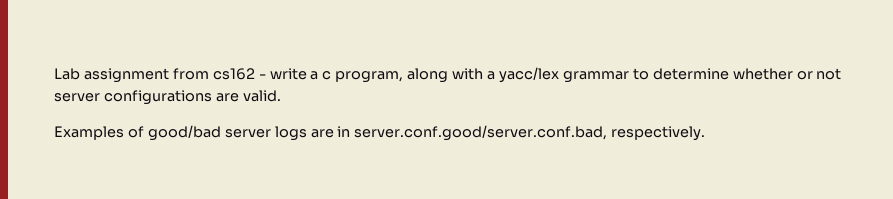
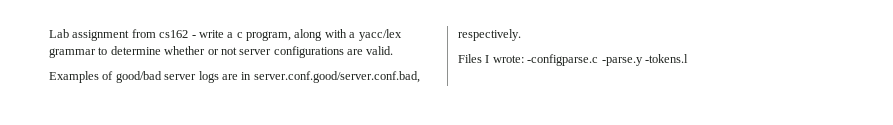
+ Files I wrote: -configparse.c -parse.y -tokens.l

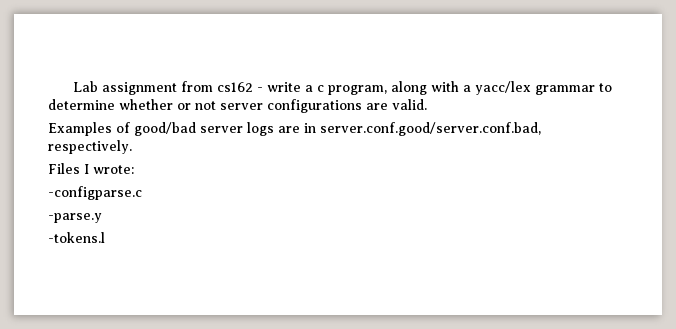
- Files I wrote: -configparse.c -parse.y -tokens.l
+ Files I wrote:
+ -configparse.c
+ -parse.y
+ -tokens.l

